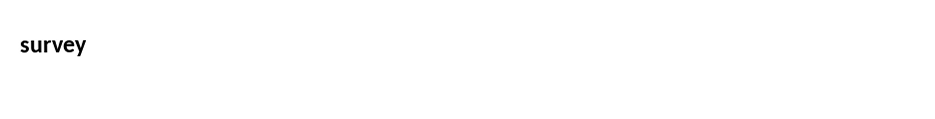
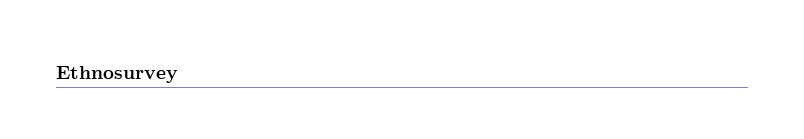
- survey
+ Ethnosurvey

